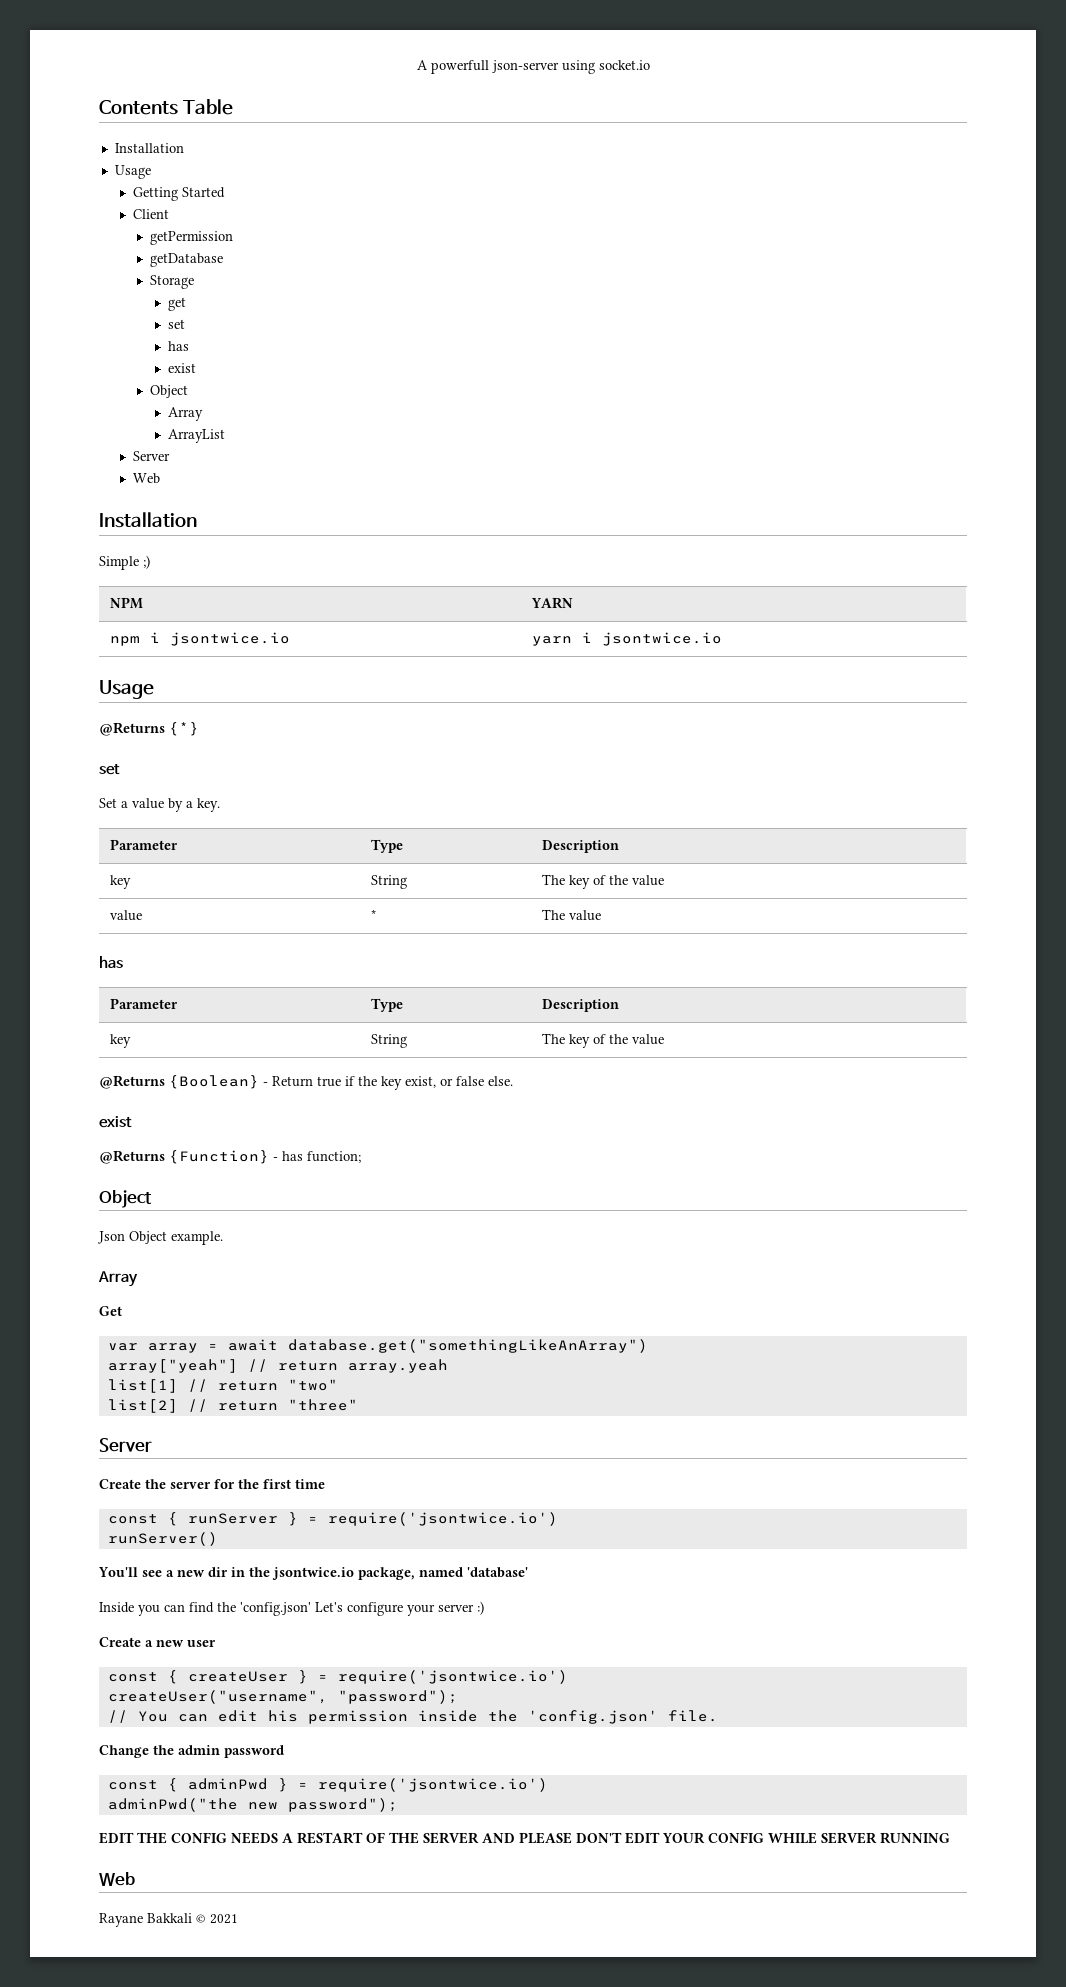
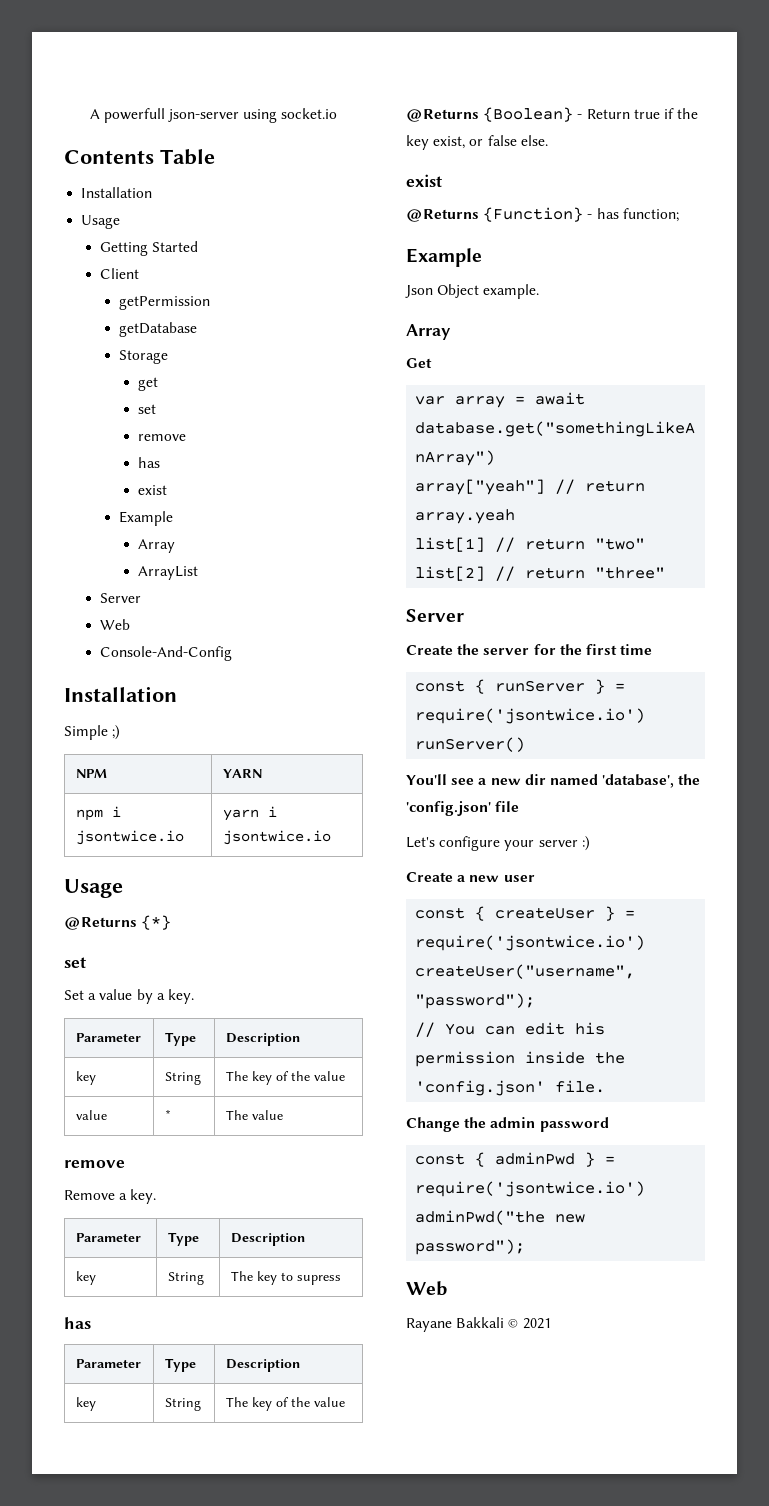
  get
  set
+ remove
  has
  exist
- Object
+ Example
+ Console-And-Config
  value | * | The value
+ remove
+ Remove a key.
+ Parameter | Type | Description
+ key | String | The key to supress
  @Returns {Function} - has function;
- Object
+ Example
- You'll see a new dir in the jsontwice.io package, named 'database'
- Inside you can find the 'config.json' Let's configure your server :)
+ You'll see a new dir named 'database', the 'config.json' file
+ Let's configure your server :)
- EDIT THE CONFIG NEEDS A RESTART OF THE SERVER AND PLEASE DON'T EDIT YOUR CONFIG WHILE SERVER RUNNING

